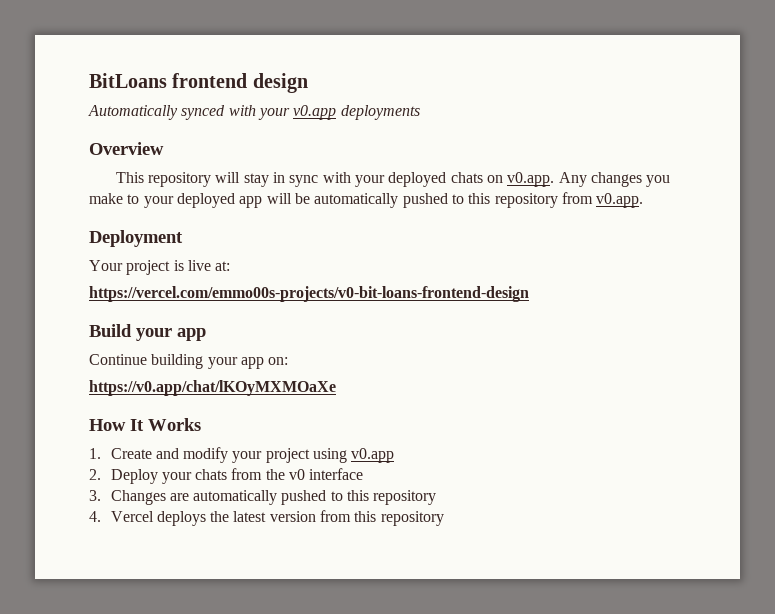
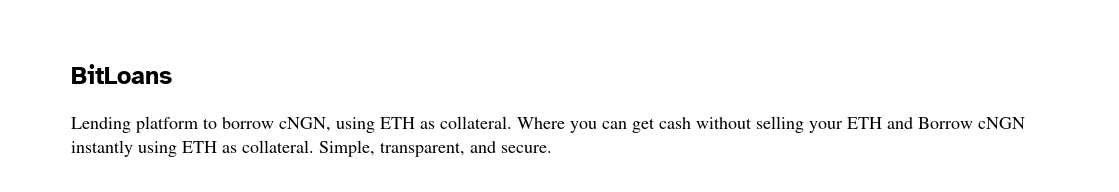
- BitLoans frontend design
- Automatically synced with your v0.app deployments
- Overview
- This repository will stay in sync with your deployed chats on v0.app. Any changes you make to your deployed app will be automatically pushed to this repository from v0.app.
- Deployment
- Your project is live at:
- https://vercel.com/emmo00s-projects/v0-bit-loans-frontend-design
- Build your app
- Continue building your app on:
- https://v0.app/chat/lKOyMXMOaXe
- How It Works
- 1. Create and modify your project using v0.app
- 2. Deploy your chats from the v0 interface
- 3. Changes are automatically pushed to this repository
- 4. Vercel deploys the latest version from this repository
+ BitLoans
+ Lending platform to borrow cNGN, using ETH as collateral. Where you can get cash without selling your ETH and Borrow cNGN instantly using ETH as collateral. Simple, transparent, and secure.

